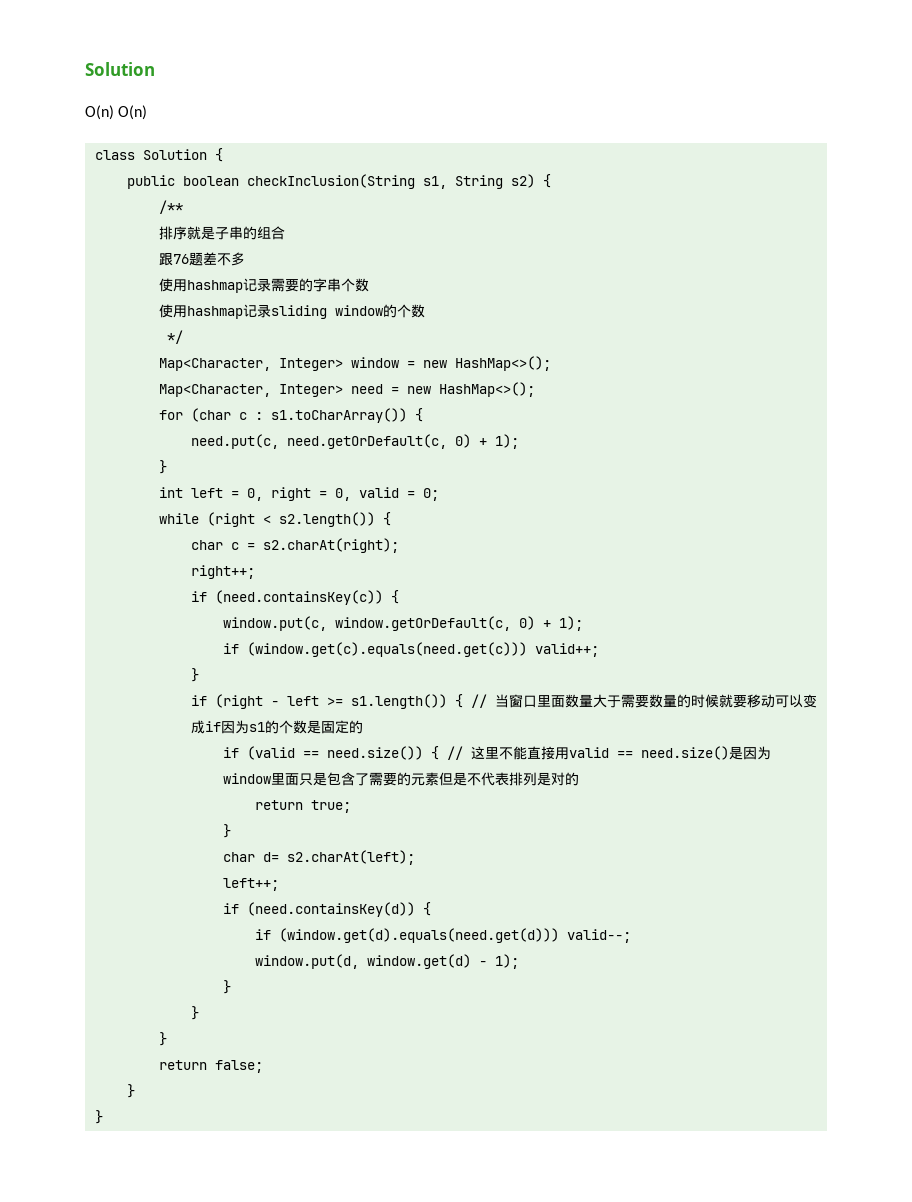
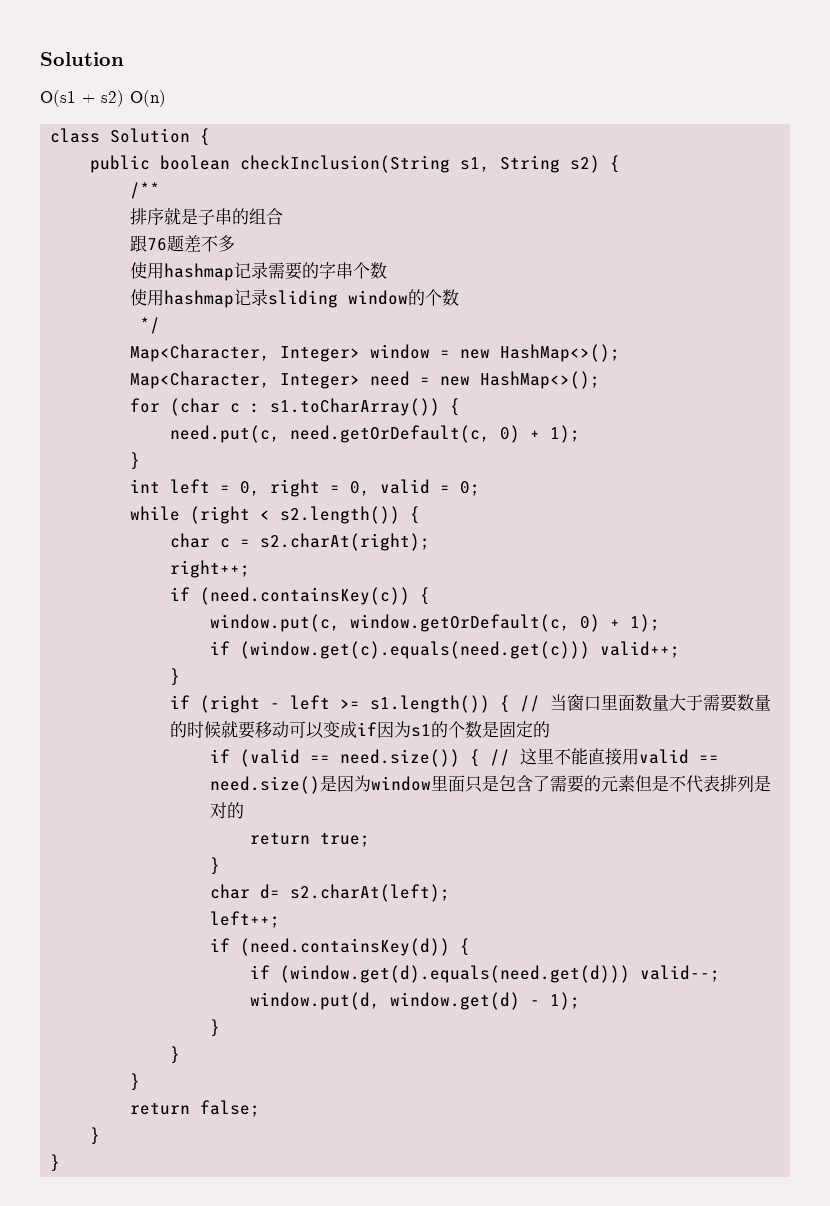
- O(n) O(n)
+ O(s1 + s2) O(n)

